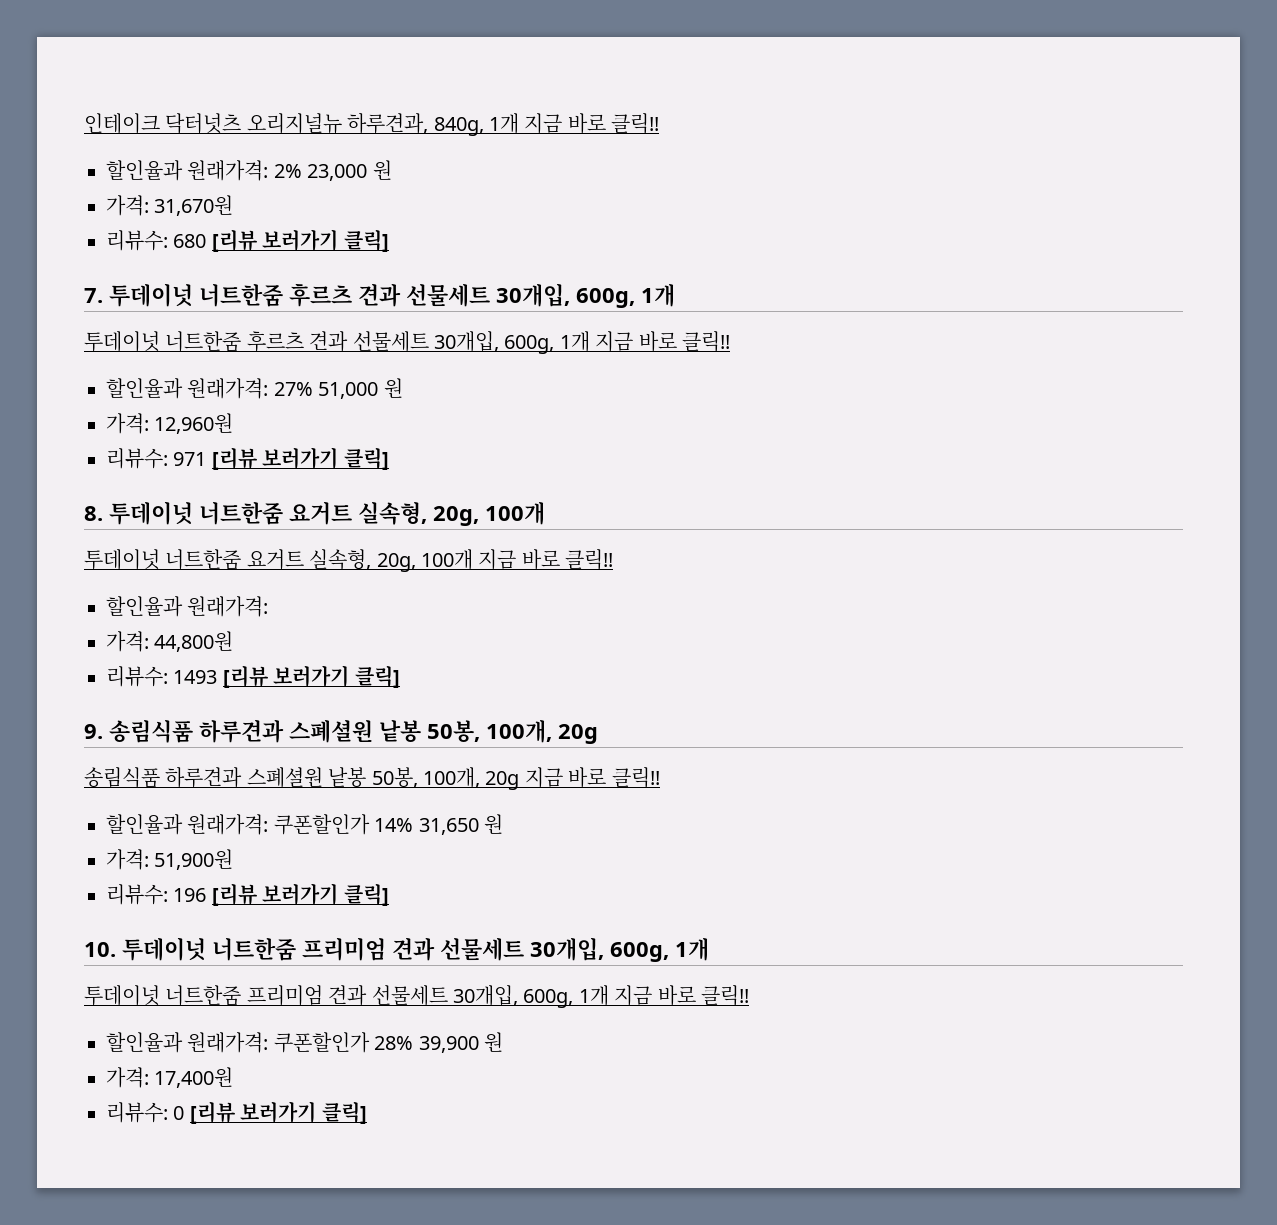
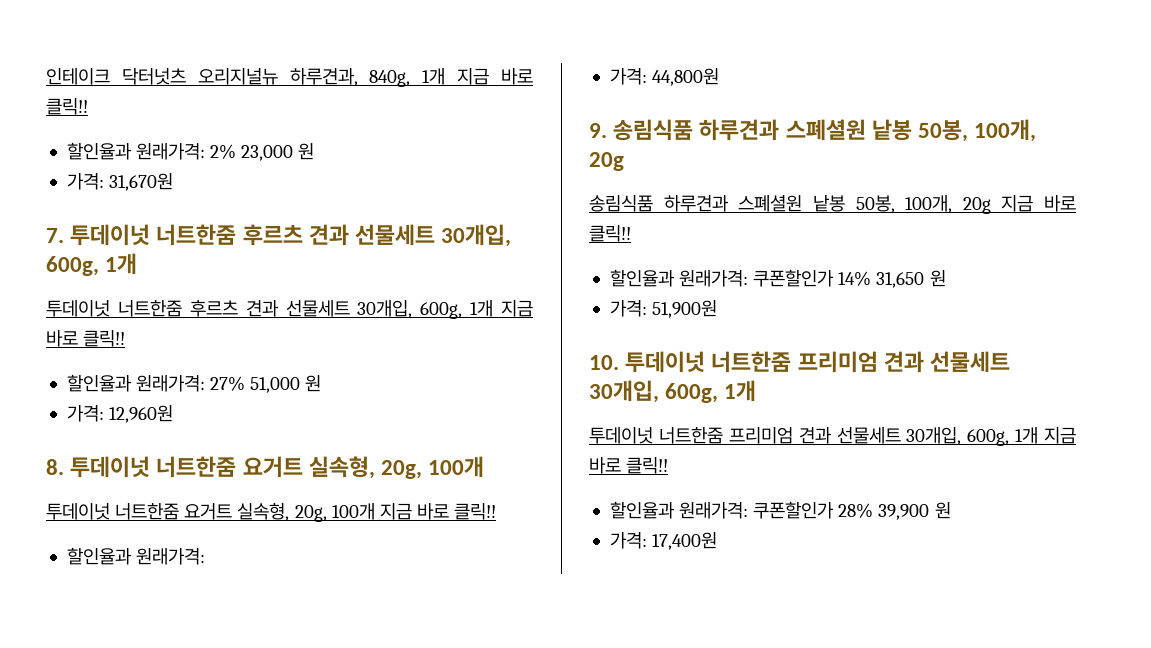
- 리뷰수: 680 [리뷰 보러가기 클릭]
- 리뷰수: 971 [리뷰 보러가기 클릭]
- 리뷰수: 1493 [리뷰 보러가기 클릭]
- 리뷰수: 196 [리뷰 보러가기 클릭]
- 리뷰수: 0 [리뷰 보러가기 클릭]

